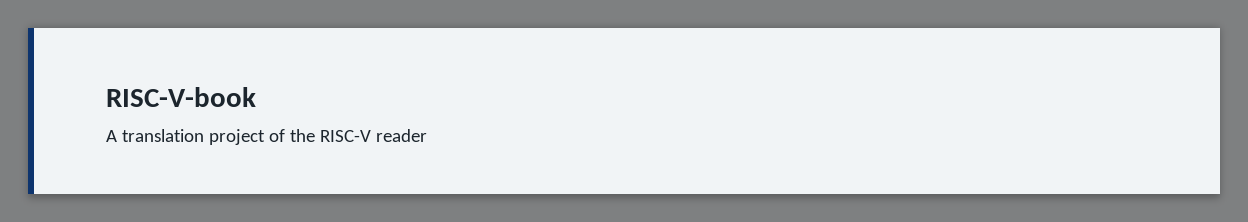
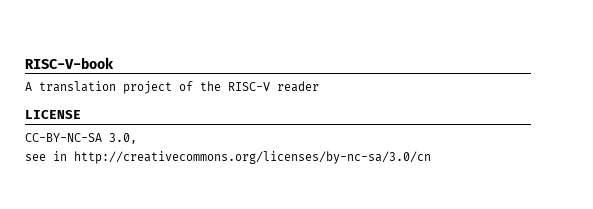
+ LICENSE
+ CC-BY-NC-SA 3.0,
+ see in http://creativecommons.org/licenses/by-nc-sa/3.0/cn

